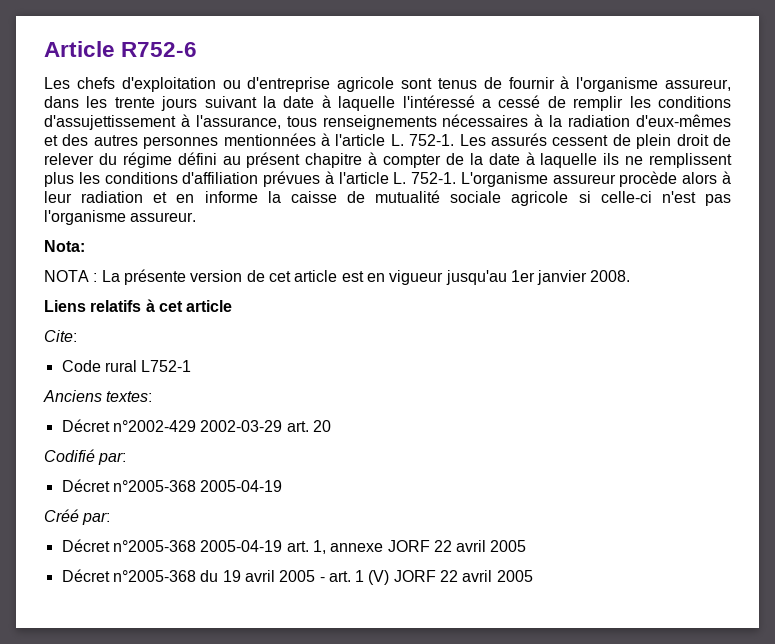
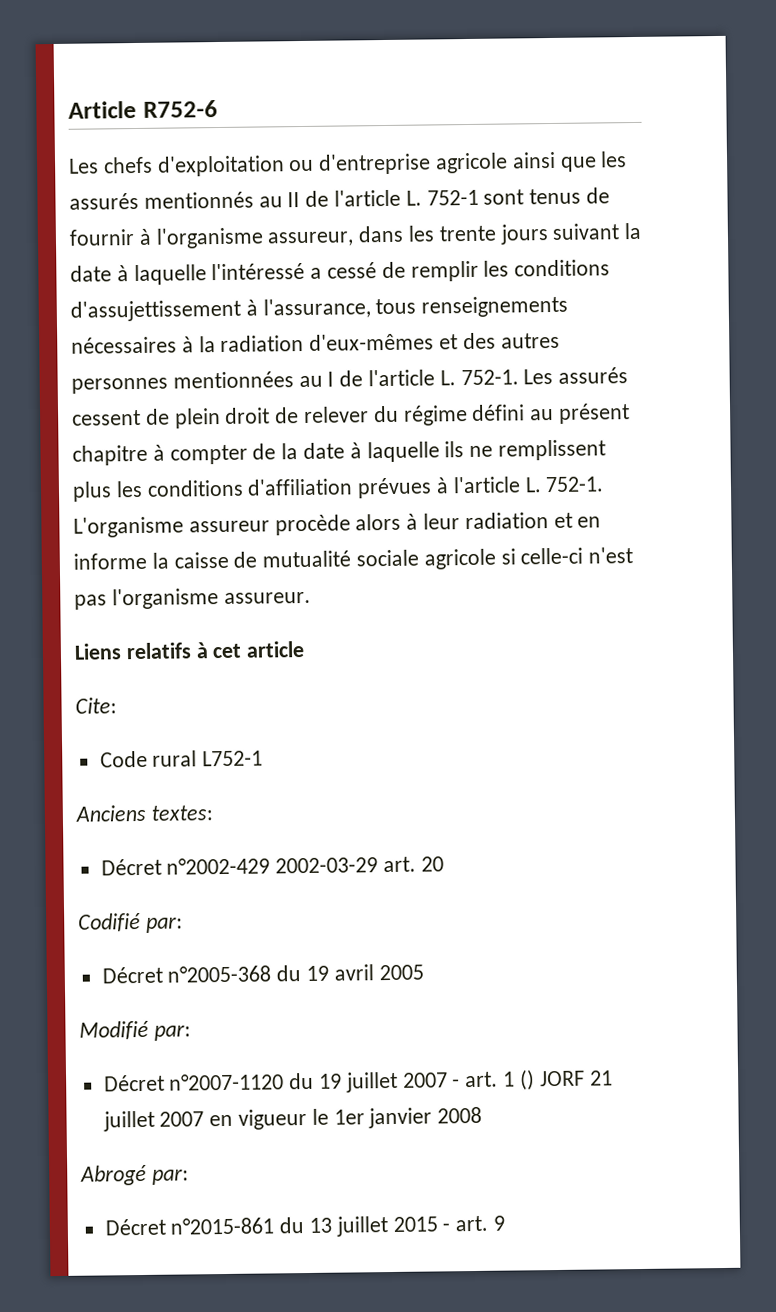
- Les chefs d'exploitation ou d'entreprise agricole sont tenus de fournir à l'organisme assureur, dans les trente jours suivant la date à laquelle l'intéressé a cessé de remplir les conditions d'assujettissement à l'assurance, tous renseignements nécessaires à la radiation d'eux-mêmes et des autres personnes mentionnées à l'article L. 752-1.
+ Les chefs d'exploitation ou d'entreprise agricole ainsi que les assurés mentionnés au II de l'article L. 752-1 sont tenus de fournir à l'organisme assureur, dans les trente jours suivant la date à laquelle l'intéressé a cessé de remplir les conditions d'assujettissement à l'assurance, tous renseignements nécessaires à la radiation d'eux-mêmes et des autres personnes mentionnées au I de l'article L. 752-1.
- Nota:
- NOTA : La présente version de cet article est en vigueur jusqu'au 1er janvier 2008.
  Codifié par:
- Décret n°2005-368 2005-04-19
- Créé par:
- Décret n°2005-368 2005-04-19 art. 1, annexe JORF 22 avril 2005
- Décret n°2005-368 du 19 avril 2005 - art. 1 (V) JORF 22 avril 2005
+ Décret n°2005-368 du 19 avril 2005
+ Modifié par:
+ Décret n°2007-1120 du 19 juillet 2007 - art. 1 () JORF 21 juillet 2007 en vigueur le 1er janvier 2008
+ Abrogé par:
+ Décret n°2015-861 du 13 juillet 2015 - art. 9

